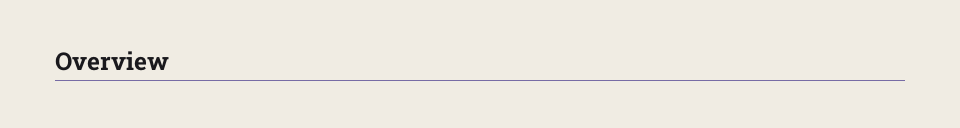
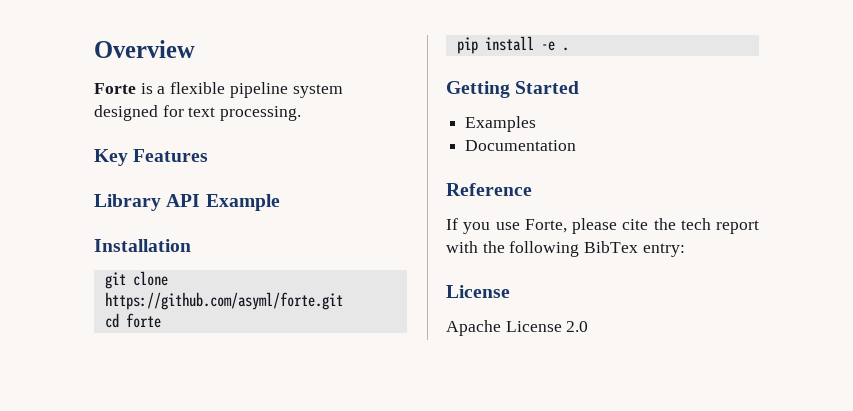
+ Forte is a flexible pipeline system designed for text processing.
+ Key Features
+ Library API Example
+ Installation
+ git clone https://github.com/asyml/forte.git
+ cd forte
+ pip install -e .
+ Getting Started
+ Examples
+ Documentation
+ Reference
+ If you use Forte, please cite the tech report with the following BibTex entry:
+ License
+ Apache License 2.0

